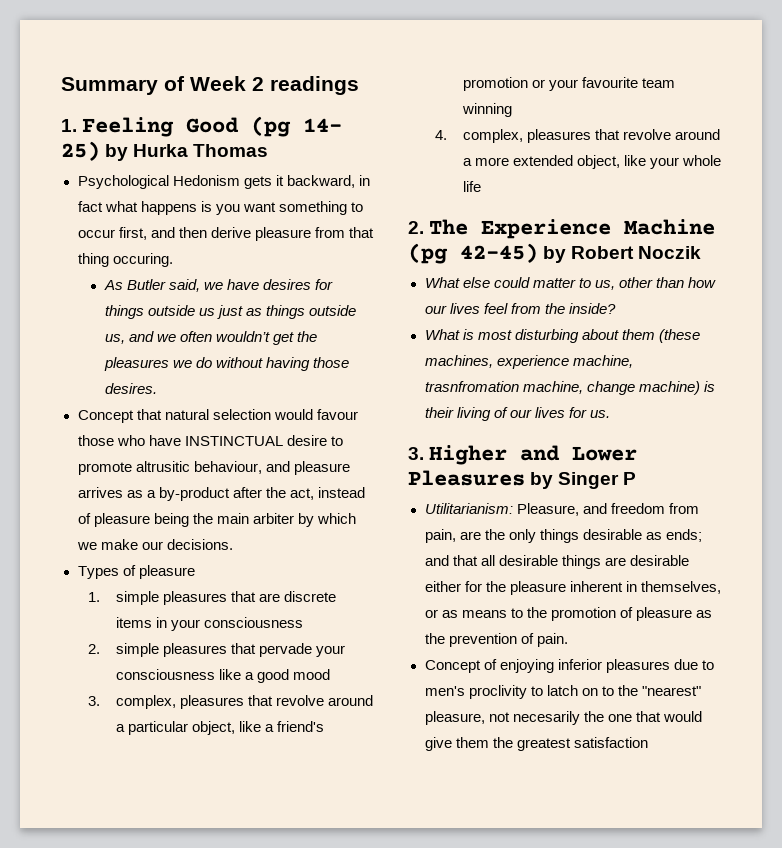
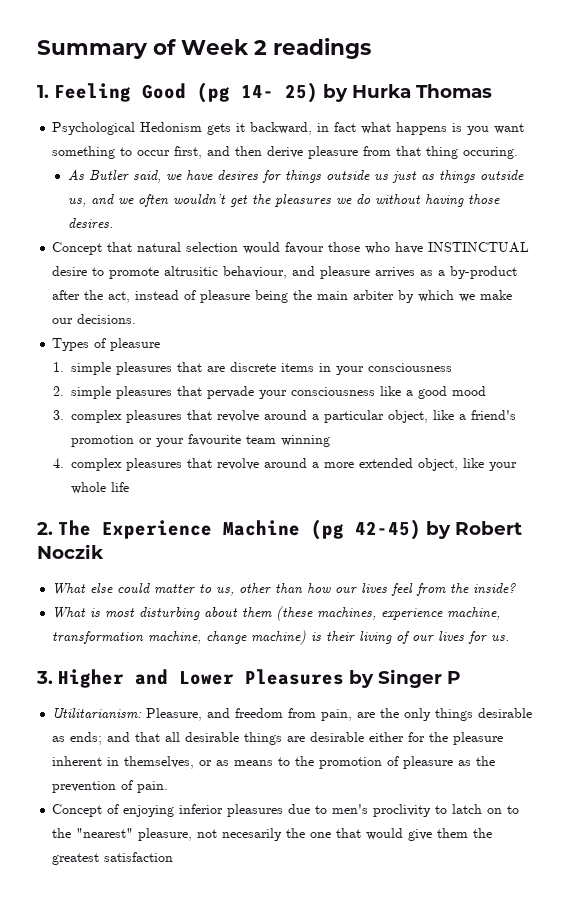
- 3. complex, pleasures that revolve around a particular object, like a friend's promotion or your favourite team winning
+ 3. complex pleasures that revolve around a particular object, like a friend's promotion or your favourite team winning
- 4. complex, pleasures that revolve around a more extended object, like your whole life
+ 4. complex pleasures that revolve around a more extended object, like your whole life
- What is most disturbing about them (these machines, experience machine, trasnfromation machine, change machine) is their living of our lives for us.
+ What is most disturbing about them (these machines, experience machine, transformation machine, change machine) is their living of our lives for us.

